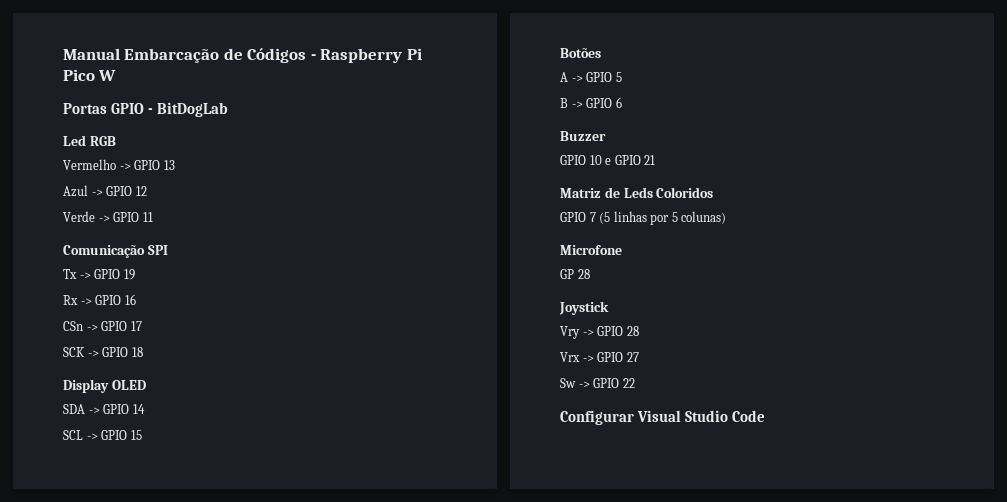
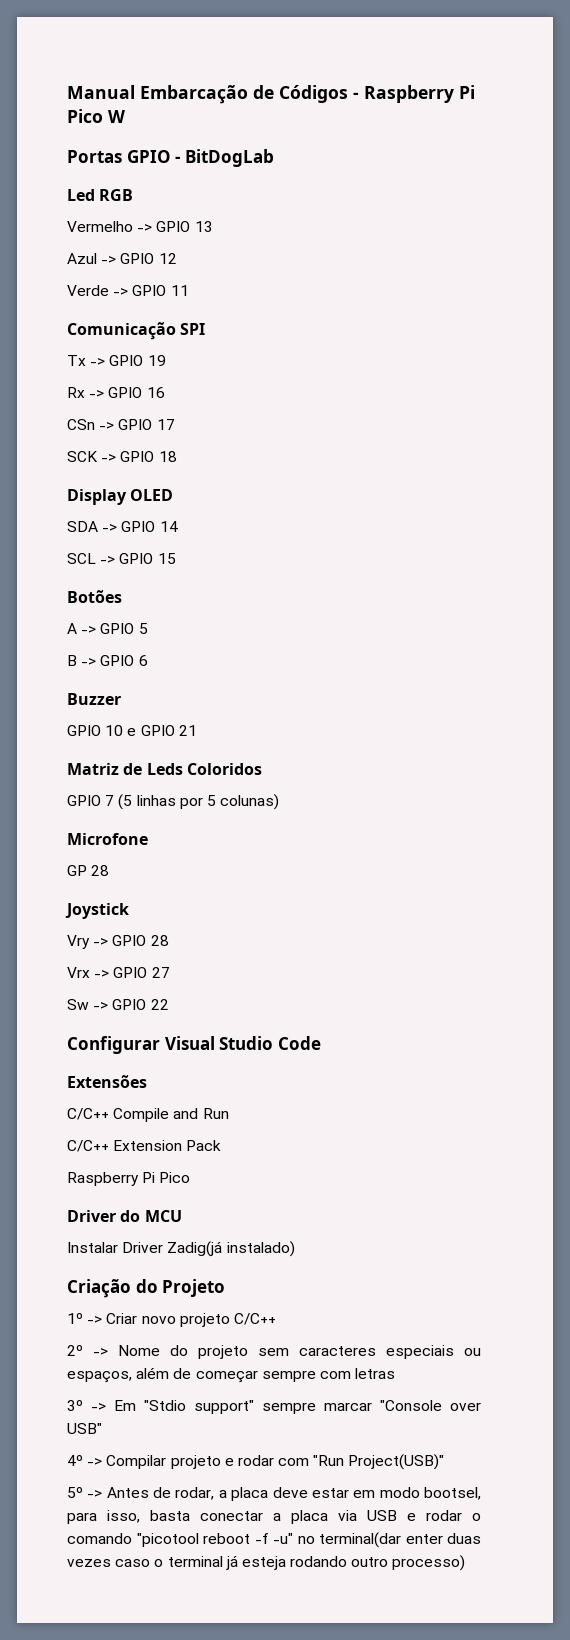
+ Extensões
+ C/C++ Compile and Run
+ C/C++ Extension Pack
+ Raspberry Pi Pico
+ Driver do MCU
+ Instalar Driver Zadig(já instalado)
+ Criação do Projeto
+ 1º -> Criar novo projeto C/C++
+ 2º -> Nome do projeto sem caracteres especiais ou espaços, além de começar sempre com letras
+ 3º -> Em "Stdio support" sempre marcar "Console over USB"
+ 4º -> Compilar projeto e rodar com "Run Project(USB)"
+ 5º -> Antes de rodar, a placa deve estar em modo bootsel, para isso, basta conectar a placa via USB e rodar o comando "picotool reboot -f -u" no terminal(dar enter duas vezes caso o terminal já esteja rodando outro processo)

